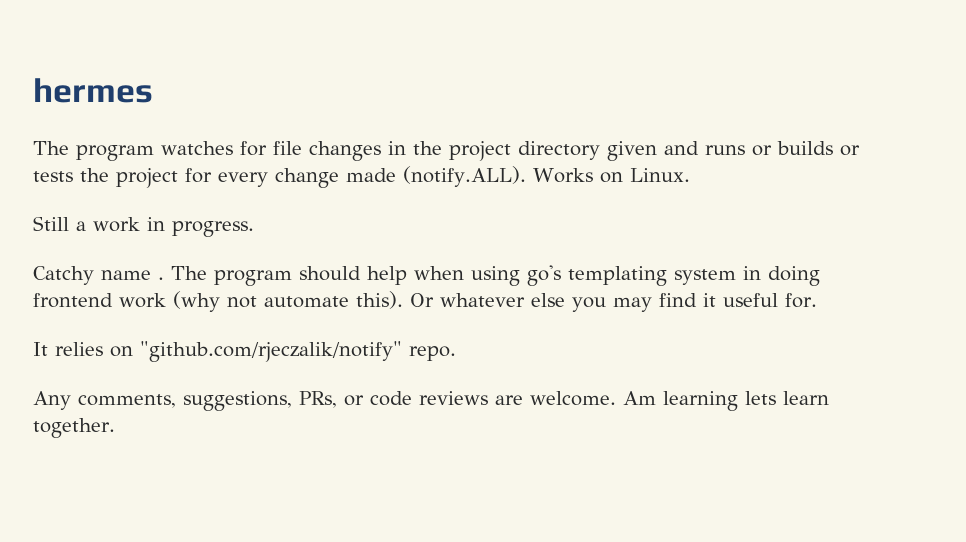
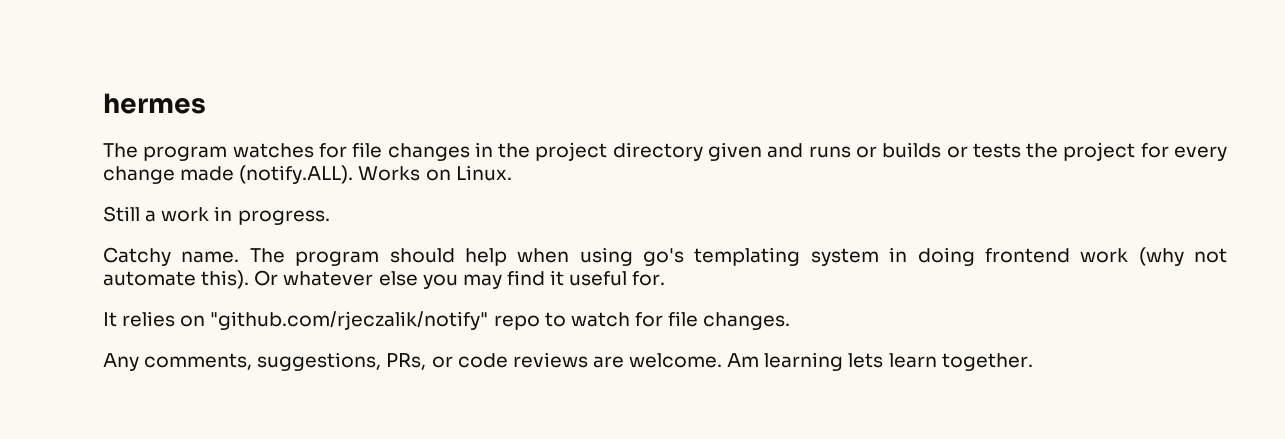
- Catchy name .
+ Catchy name.
- It relies on "github.com/rjeczalik/notify" repo.
+ It relies on "github.com/rjeczalik/notify" repo to watch for file changes.

